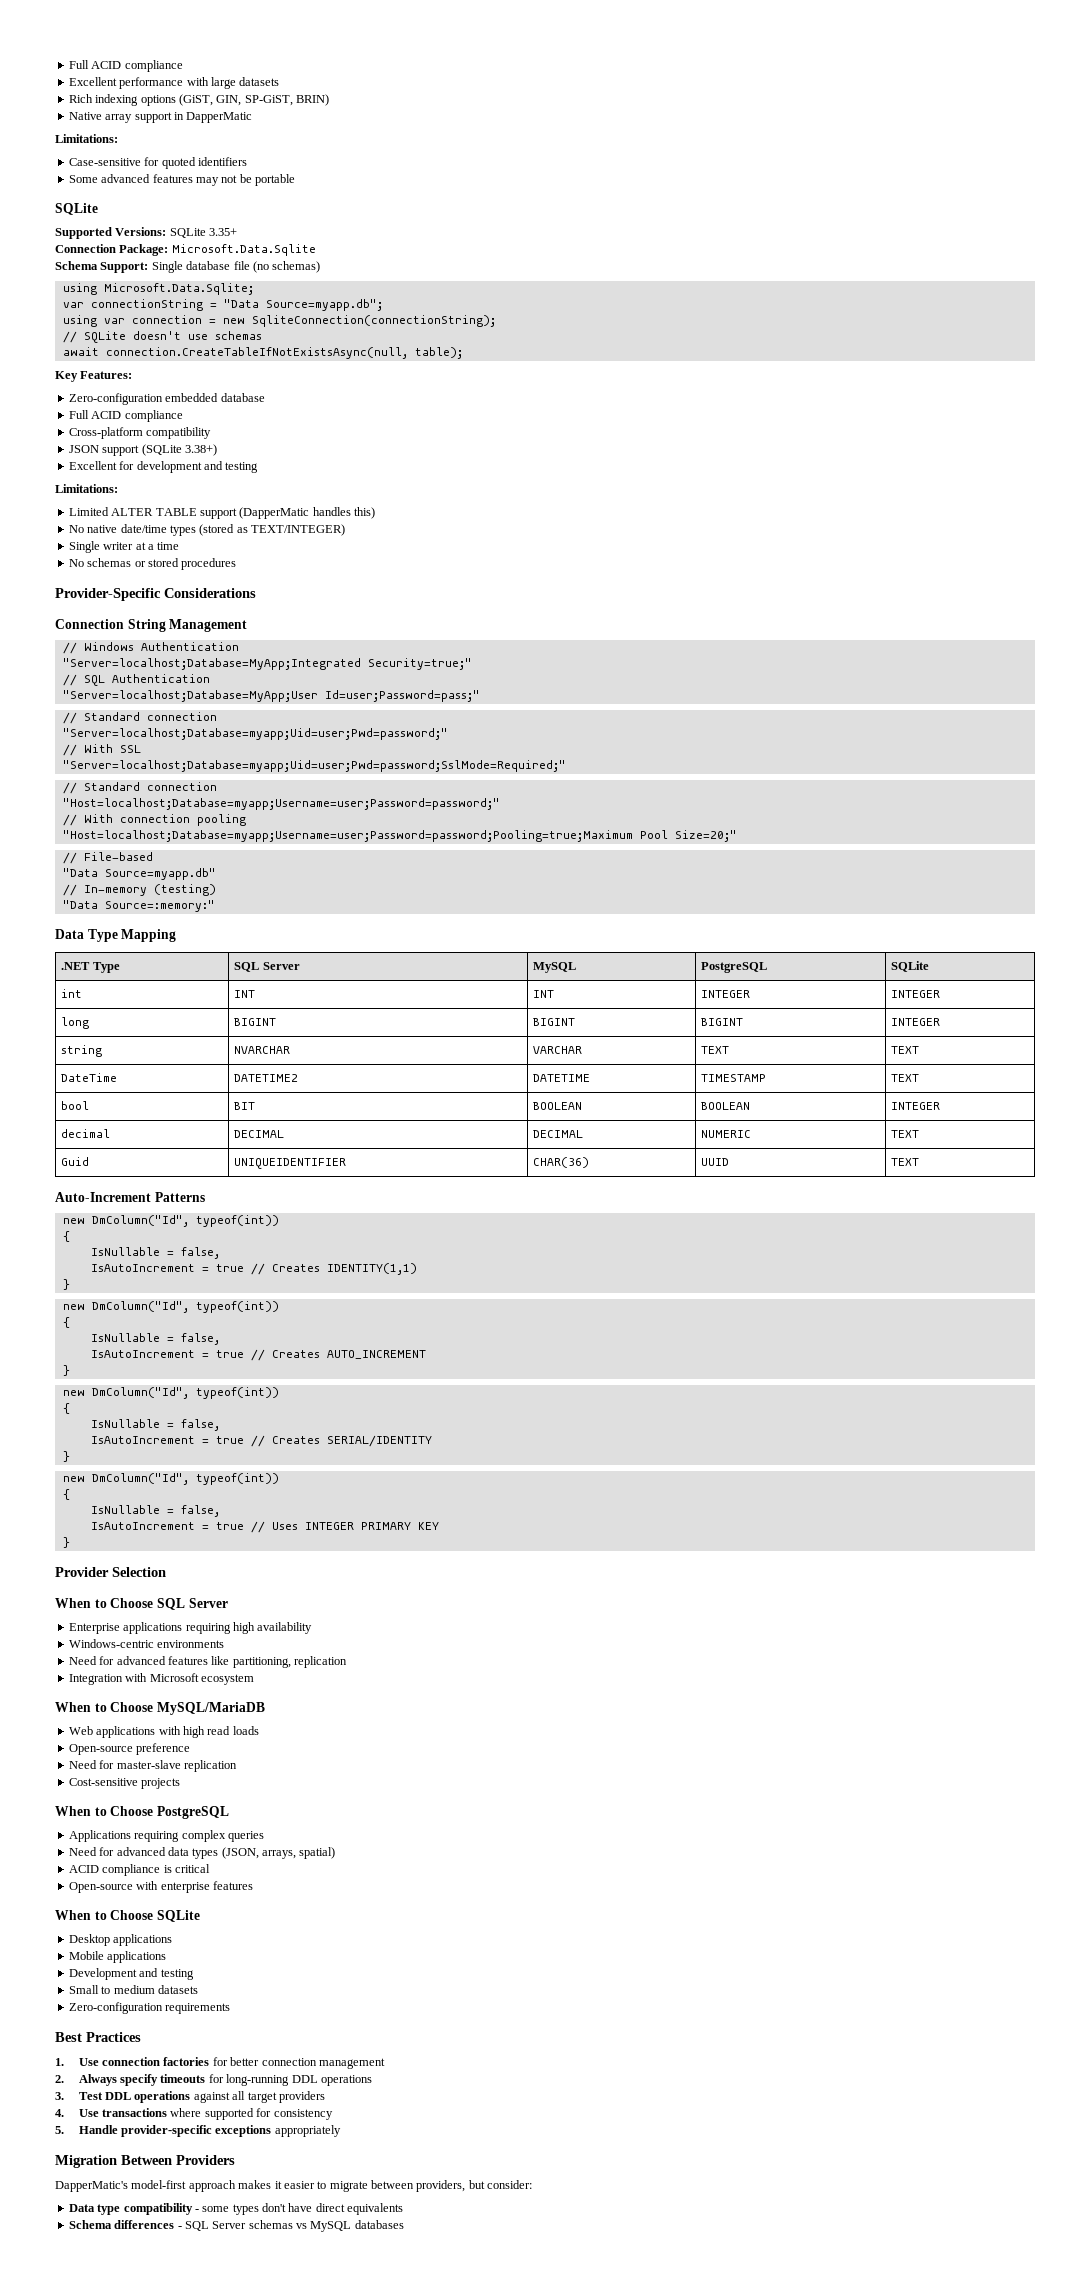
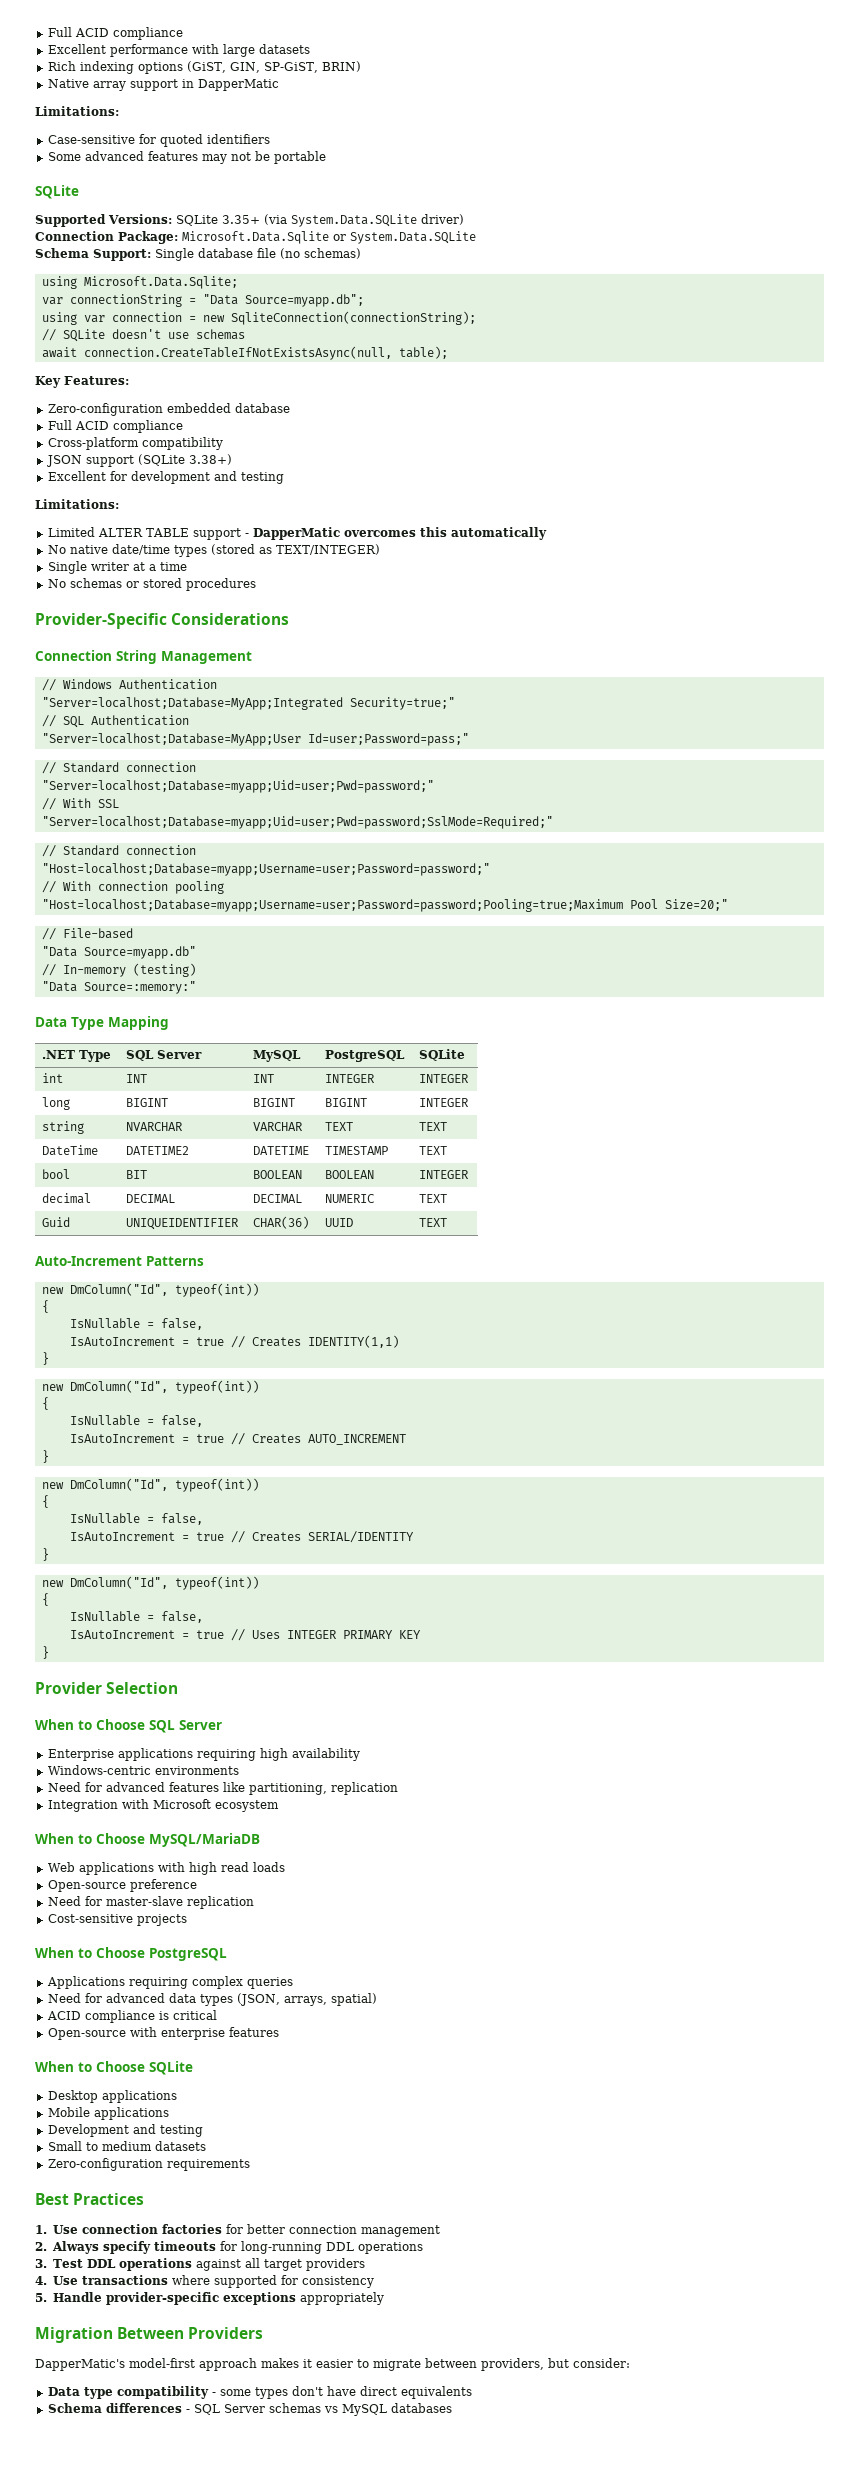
- Supported Versions: SQLite 3.35+
+ Supported Versions: SQLite 3.35+ (via System.Data.SQLite driver)
- Connection Package: Microsoft.Data.Sqlite
+ Connection Package: Microsoft.Data.Sqlite or System.Data.SQLite
- Limited ALTER TABLE support (DapperMatic handles this)
+ Limited ALTER TABLE support - DapperMatic overcomes this automatically

